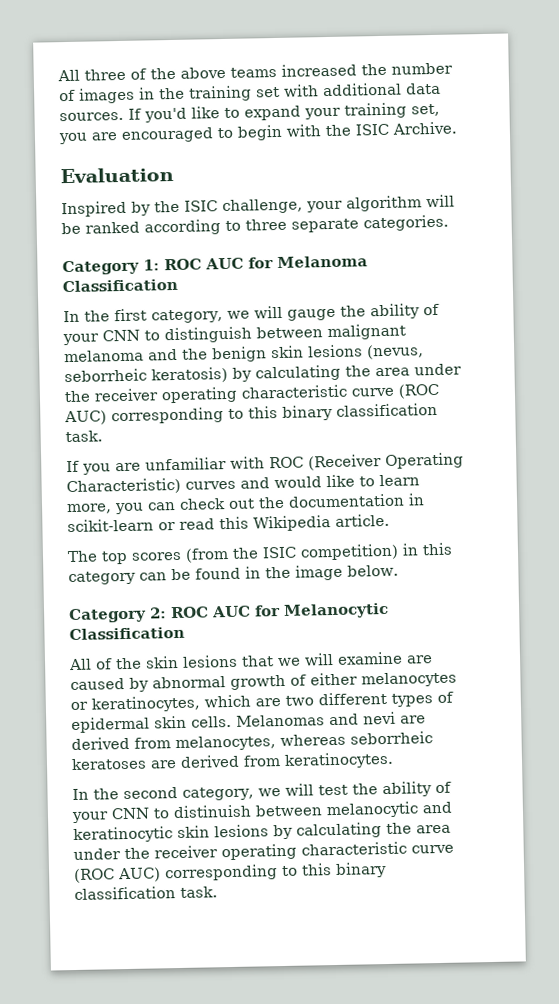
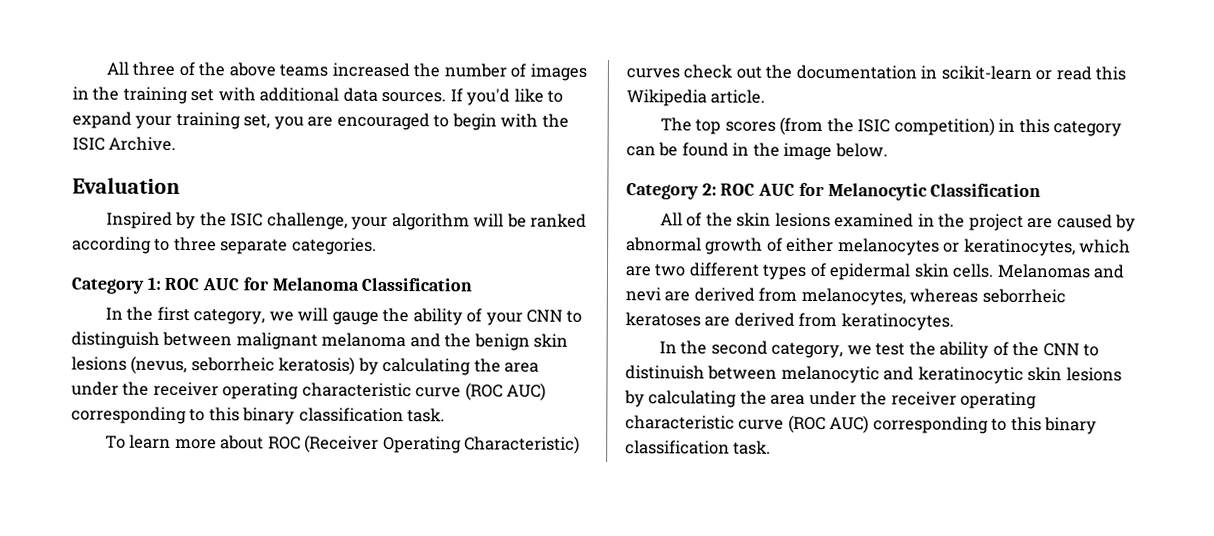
- If you are unfamiliar with ROC (Receiver Operating Characteristic) curves and would like to learn more, you can check out the documentation in scikit-learn or read this Wikipedia article.
+ To learn more about ROC (Receiver Operating Characteristic) curves check out the documentation in scikit-learn or read this Wikipedia article.
- All of the skin lesions that we will examine are caused by abnormal growth of either melanocytes or keratinocytes, which are two different types of epidermal skin cells.
+ All of the skin lesions examined in the project are caused by abnormal growth of either melanocytes or keratinocytes, which are two different types of epidermal skin cells.
- In the second category, we will test the ability of your CNN to distinuish between melanocytic and keratinocytic skin lesions by calculating the area under the receiver operating characteristic curve (ROC AUC) corresponding to this binary classification task.
+ In the second category, we test the ability of the CNN to distinuish between melanocytic and keratinocytic skin lesions by calculating the area under the receiver operating characteristic curve (ROC AUC) corresponding to this binary classification task.

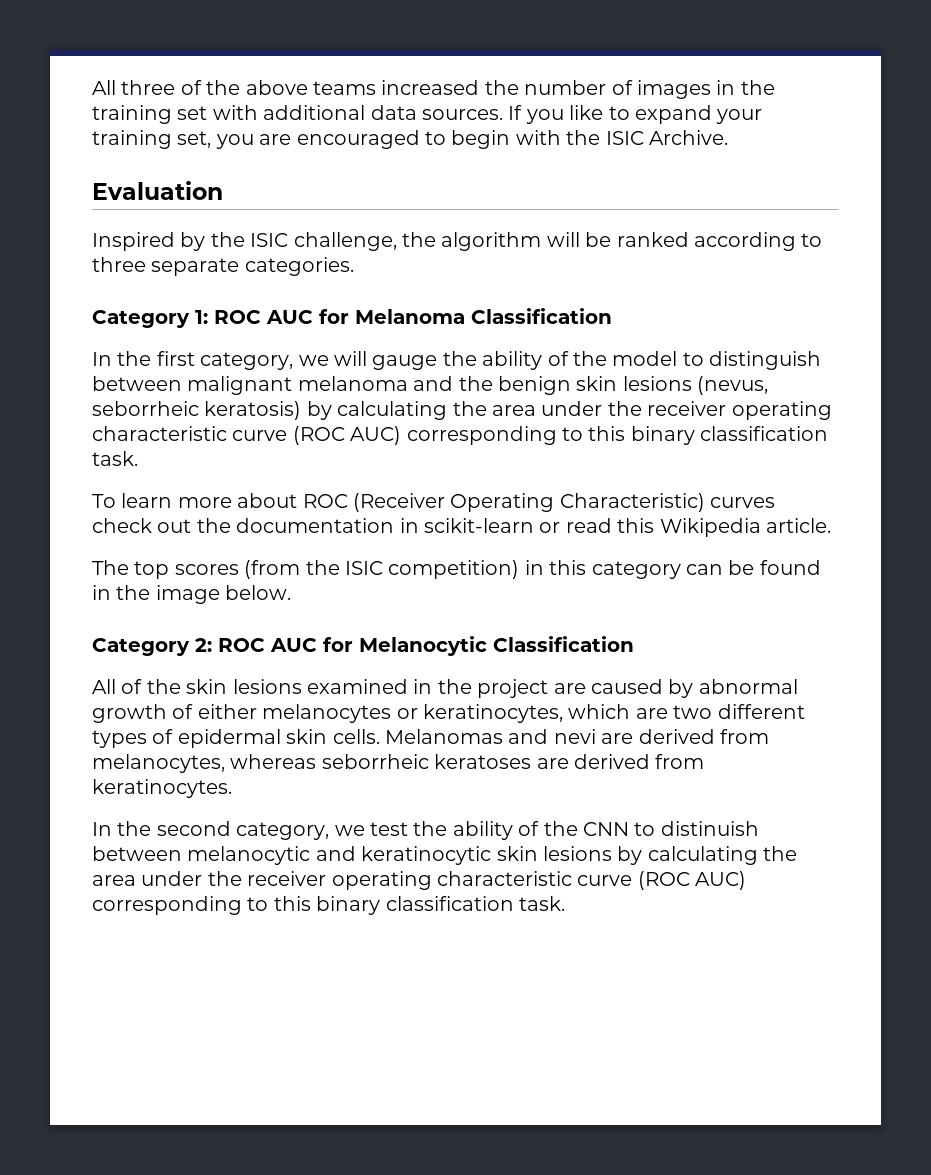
- If you'd like to expand your training set, you are encouraged to begin with the ISIC Archive.
+ If you like to expand your training set, you are encouraged to begin with the ISIC Archive.
- Inspired by the ISIC challenge, your algorithm will be ranked according to three separate categories.
+ Inspired by the ISIC challenge, the algorithm will be ranked according to three separate categories.
- In the first category, we will gauge the ability of your CNN to distinguish between malignant melanoma and the benign skin lesions (nevus, seborrheic keratosis) by calculating the area under the receiver operating characteristic curve (ROC AUC) corresponding to this binary classification task.
+ In the first category, we will gauge the ability of the model to distinguish between malignant melanoma and the benign skin lesions (nevus, seborrheic keratosis) by calculating the area under the receiver operating characteristic curve (ROC AUC) corresponding to this binary classification task.

